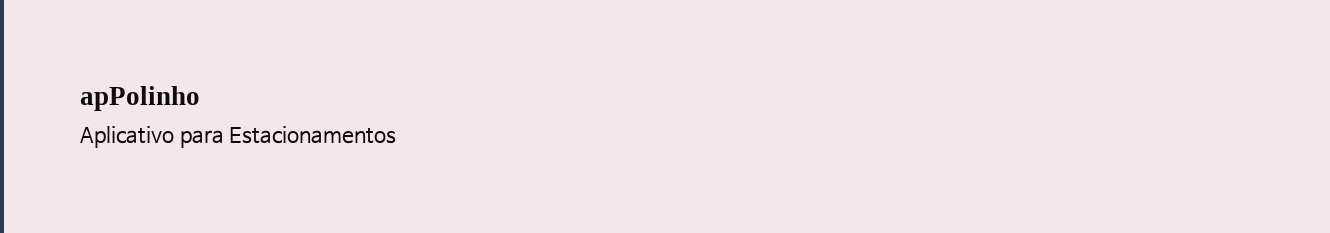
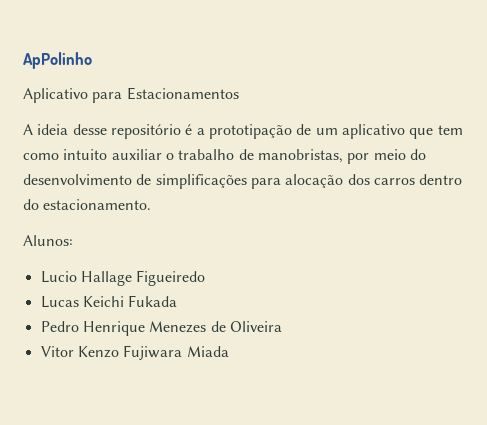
- apPolinho
+ ApPolinho
+ A ideia desse repositório é a prototipação de um aplicativo que tem como intuito auxiliar o trabalho de manobristas, por meio do desenvolvimento de simplificações para alocação dos carros dentro do estacionamento.
+ Alunos:
+ Lucio Hallage Figueiredo
+ Lucas Keichi Fukada
+ Pedro Henrique Menezes de Oliveira
+ Vitor Kenzo Fujiwara Miada

